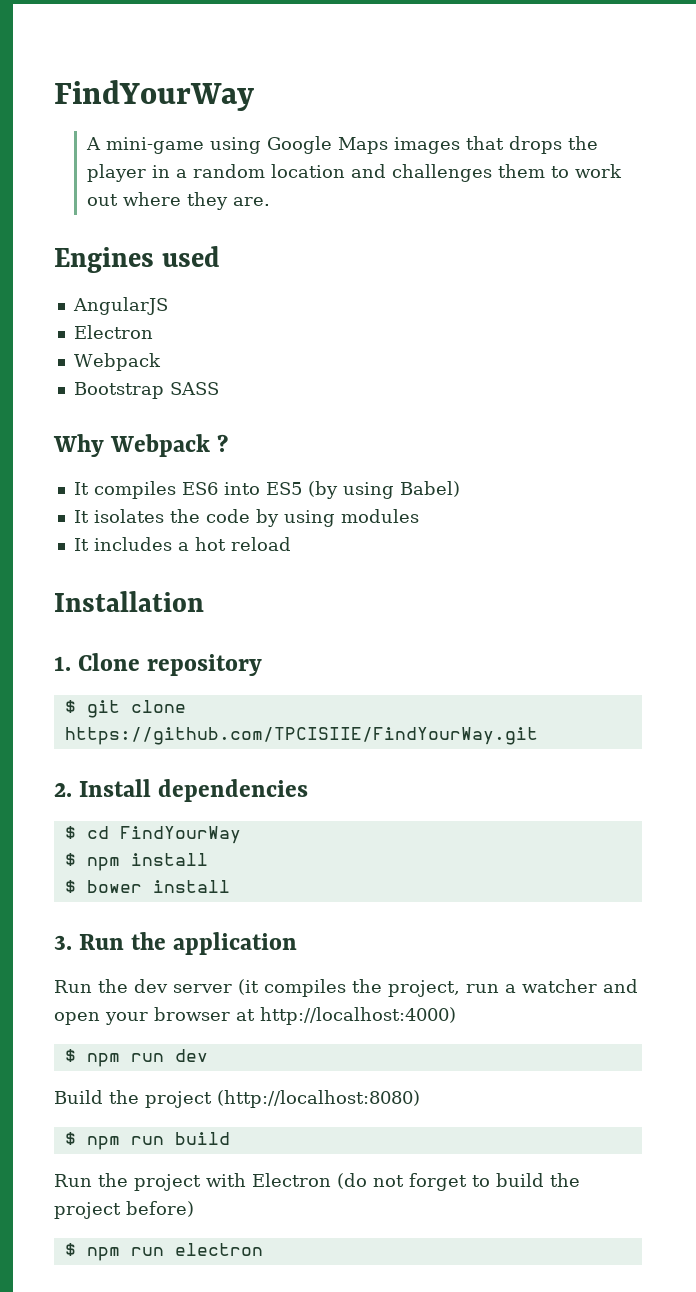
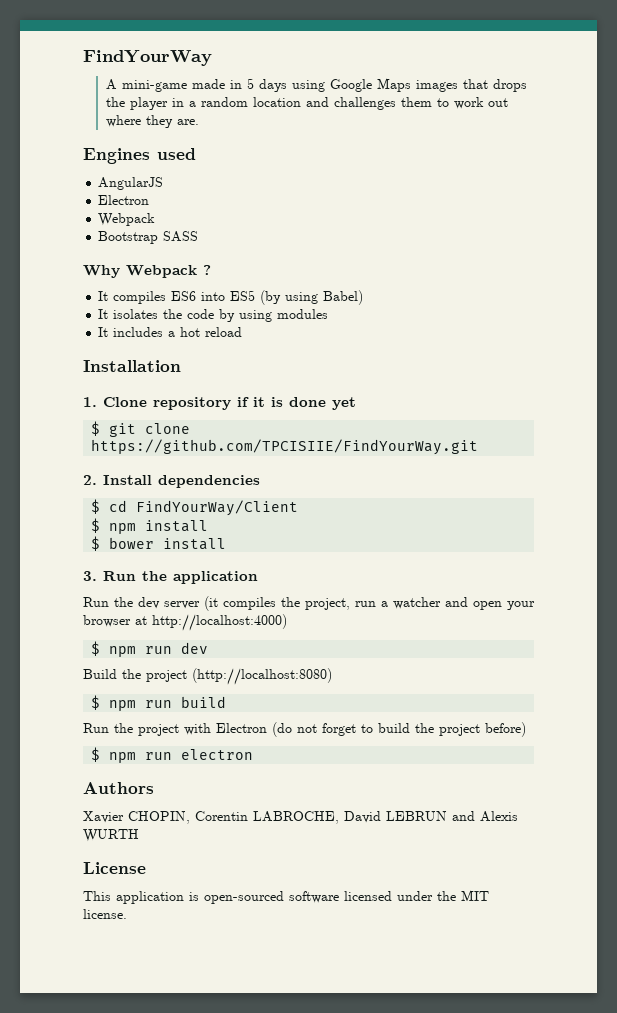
- A mini-game using Google Maps images that drops the player in a random location and challenges them to work out where they are.
+ A mini-game made in 5 days using Google Maps images that drops the player in a random location and challenges them to work out where they are.
- 1. Clone repository
+ 1. Clone repository if it is done yet
- $ cd FindYourWay
+ $ cd FindYourWay/Client
+ Authors
+ Xavier CHOPIN, Corentin LABROCHE, David LEBRUN and Alexis WURTH
+ License
+ This application is open-sourced software licensed under the MIT license.

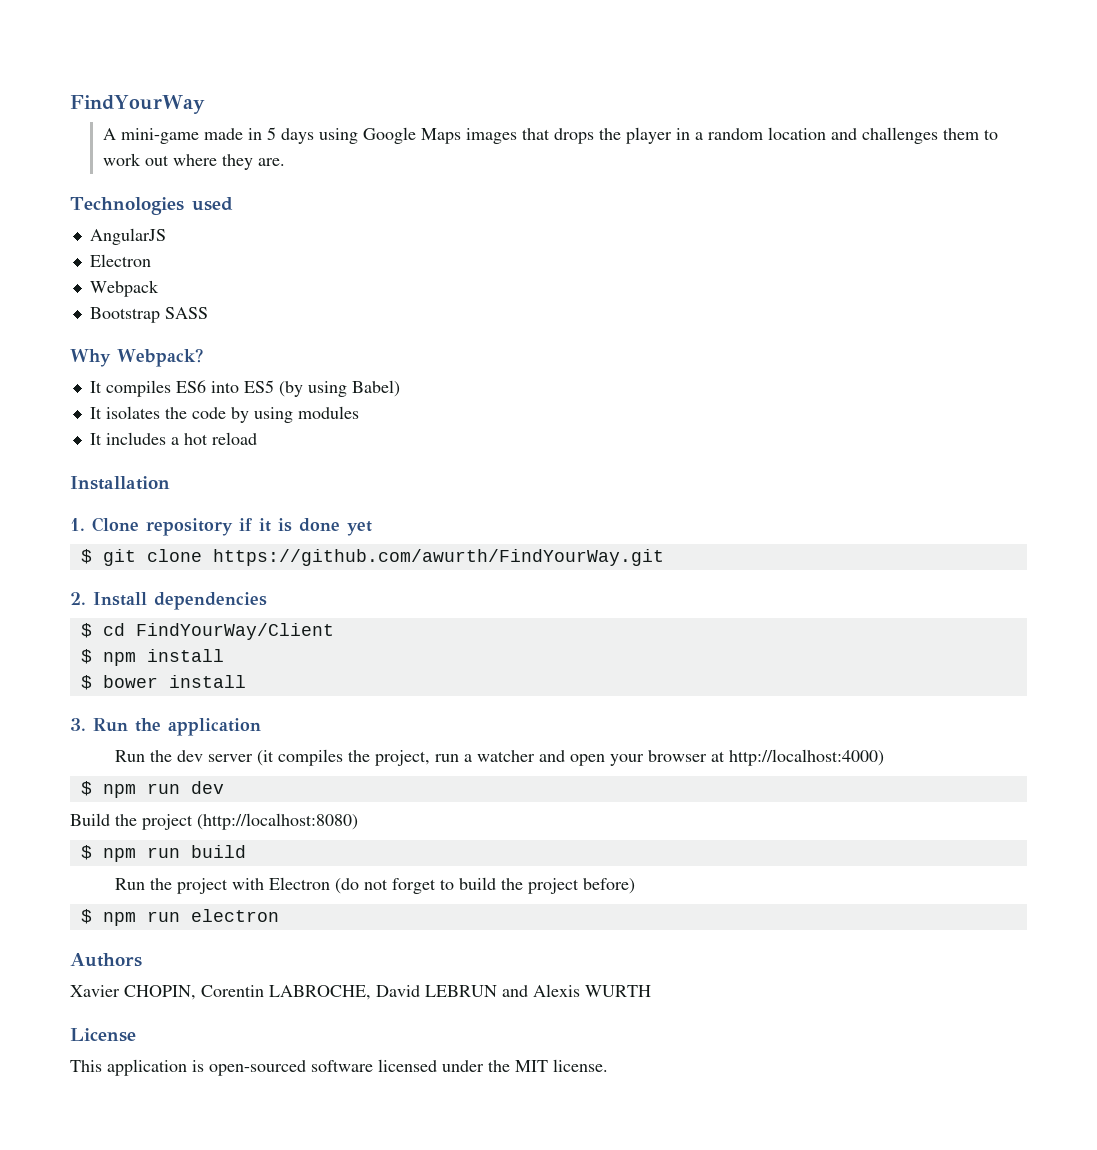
- Engines used
+ Technologies used
- Why Webpack ?
+ Why Webpack?
- $ git clone https://github.com/TPCISIIE/FindYourWay.git
+ $ git clone https://github.com/awurth/FindYourWay.git

